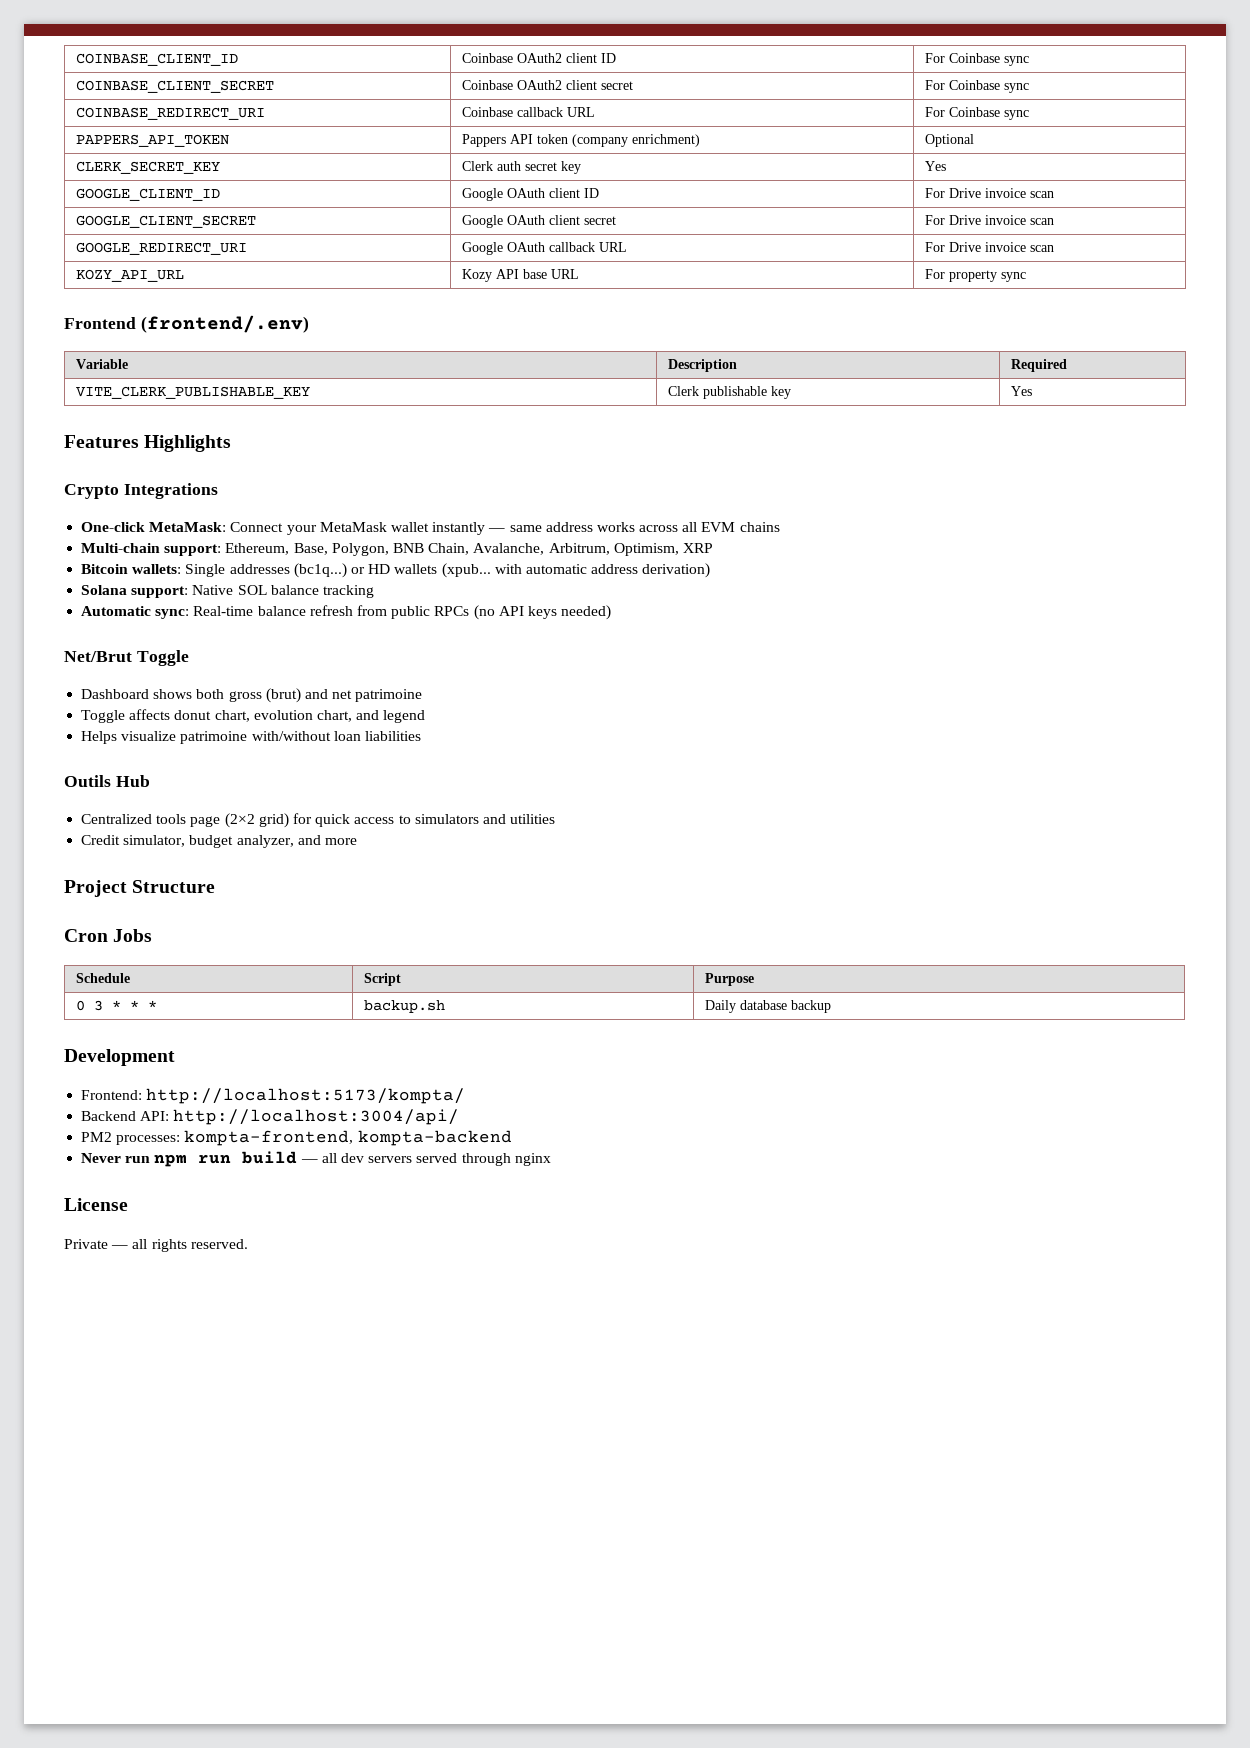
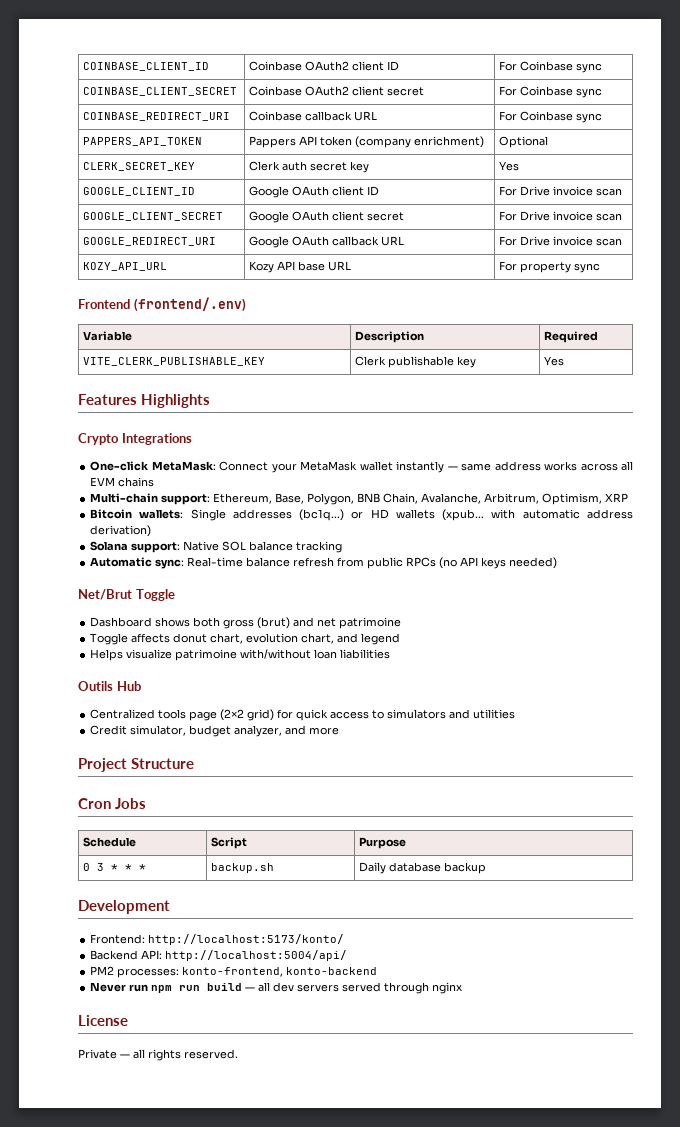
- Frontend: http://localhost:5173/kompta/
+ Frontend: http://localhost:5173/konto/
- Backend API: http://localhost:3004/api/
+ Backend API: http://localhost:5004/api/
- PM2 processes: kompta-frontend, kompta-backend
+ PM2 processes: konto-frontend, konto-backend

